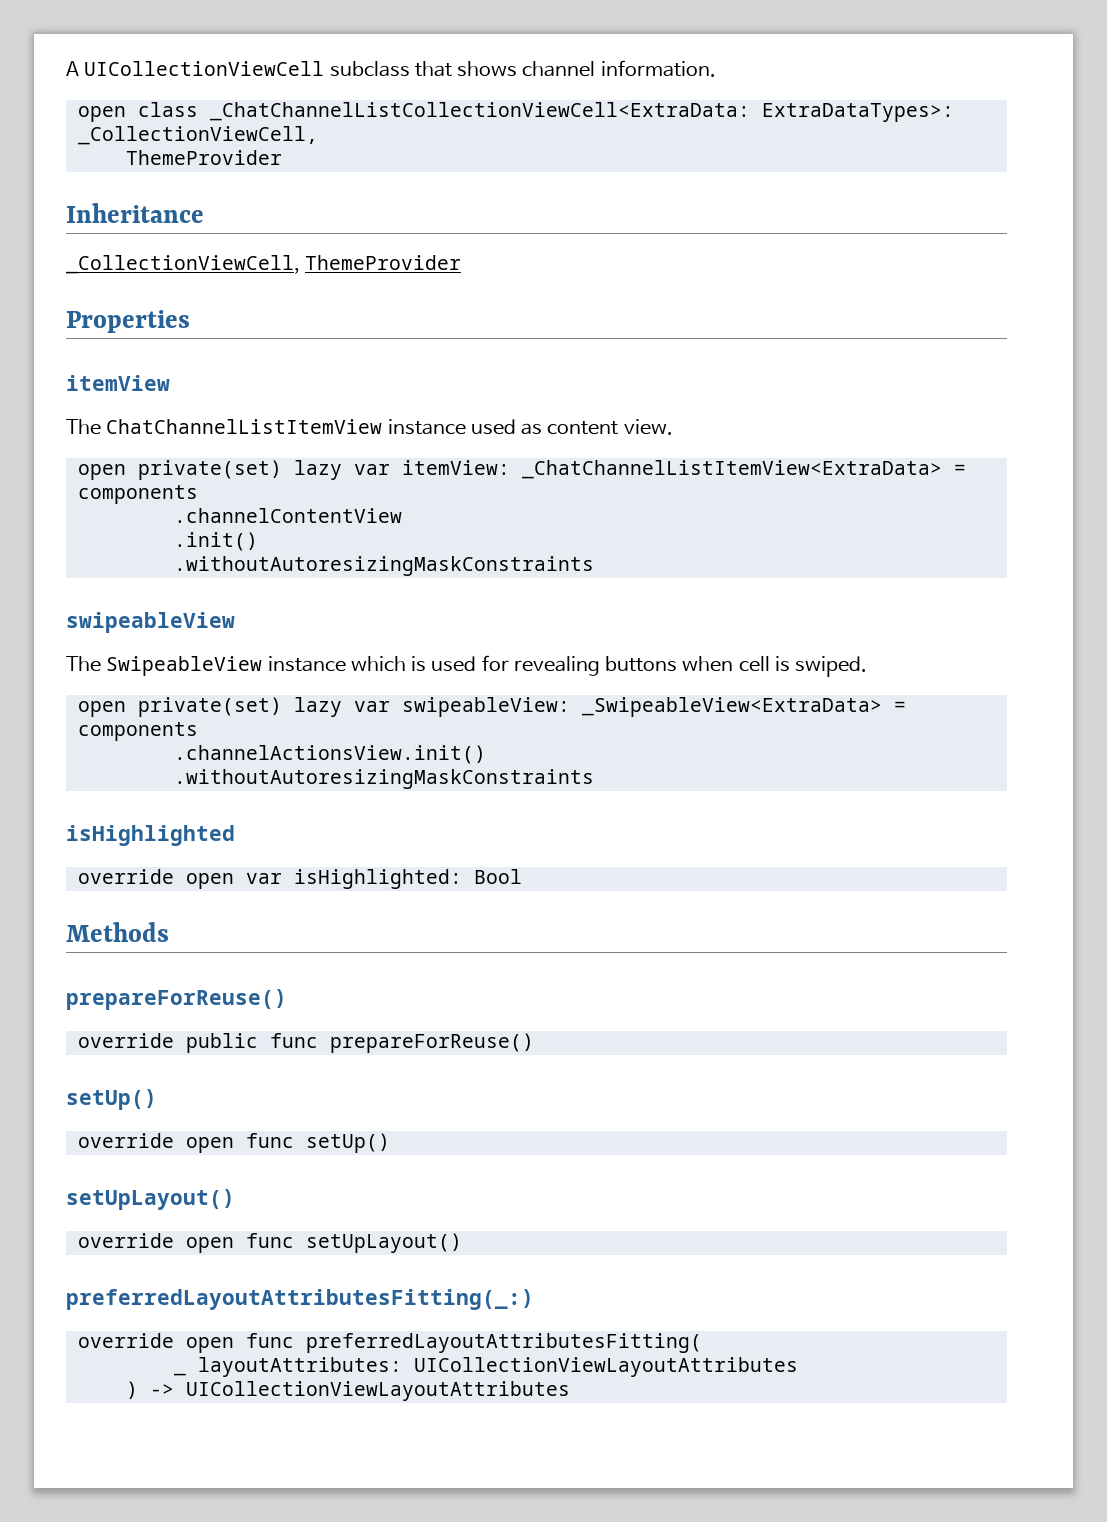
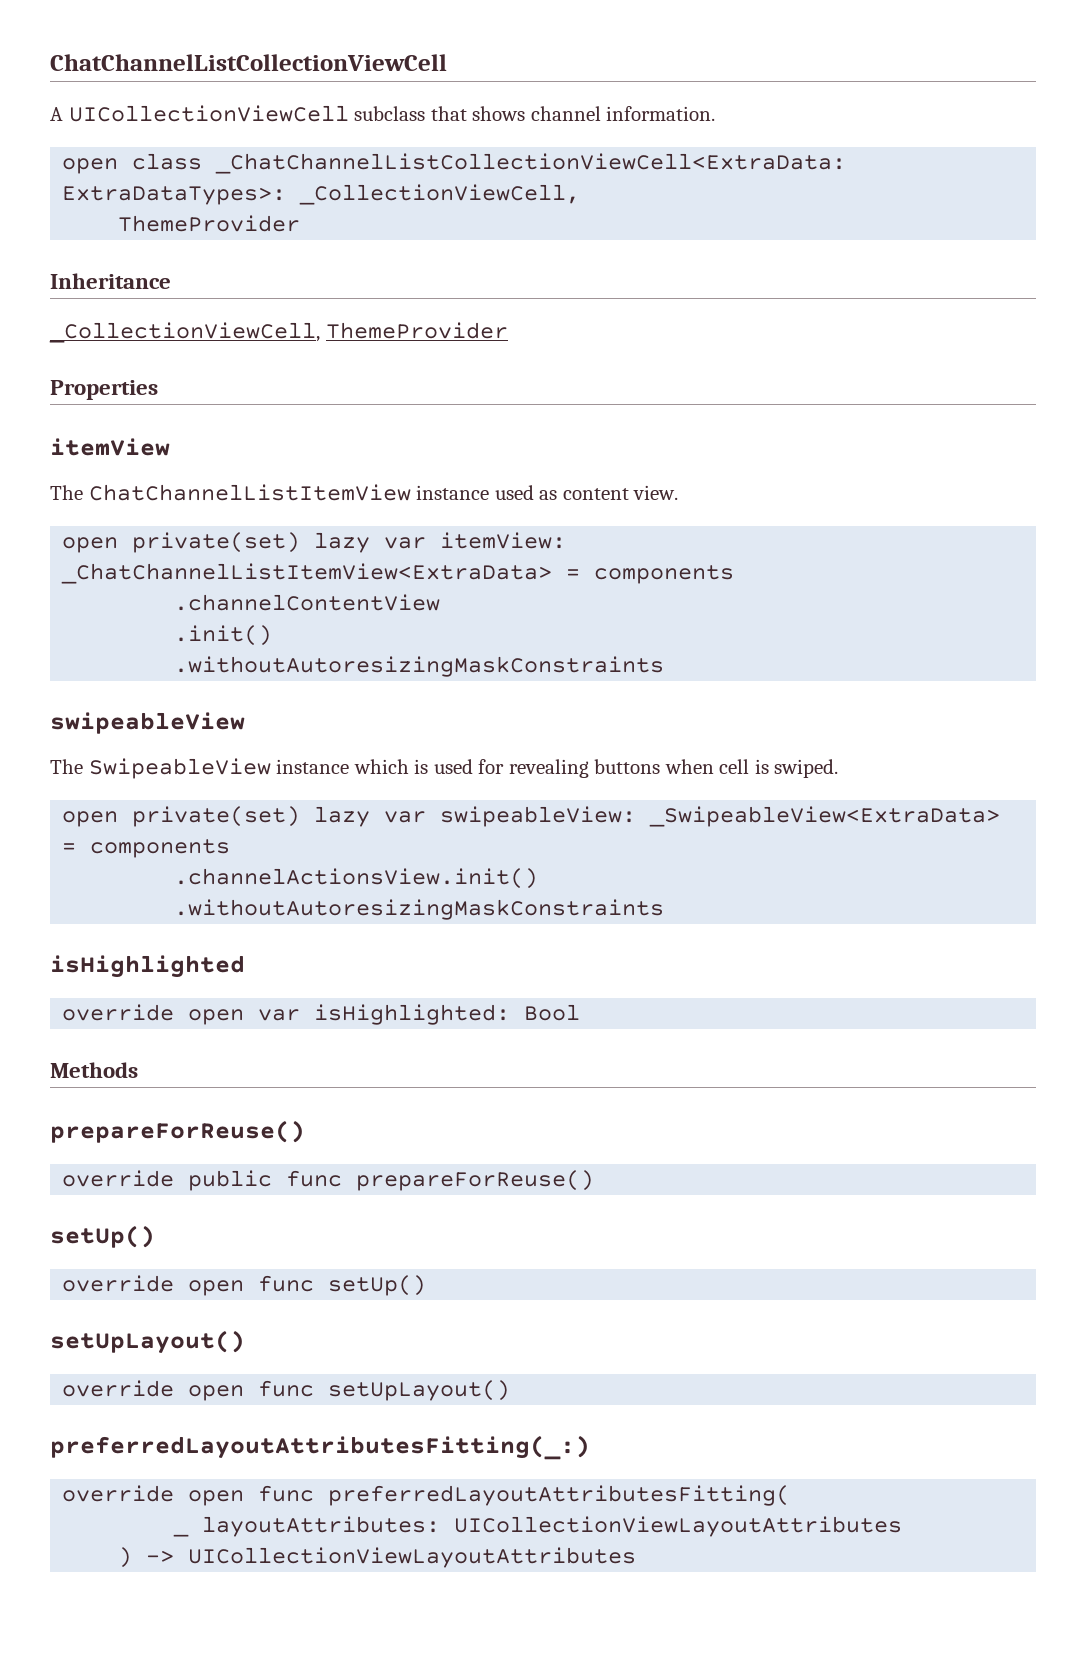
+ ChatChannelListCollectionViewCell

